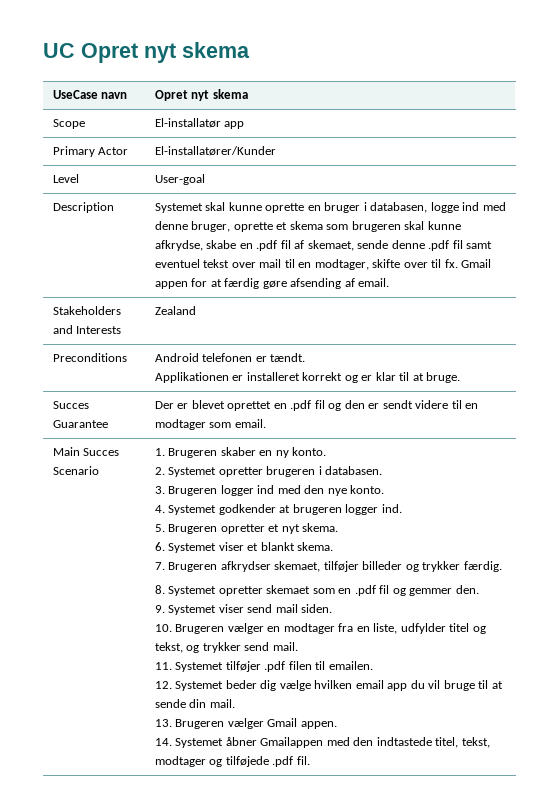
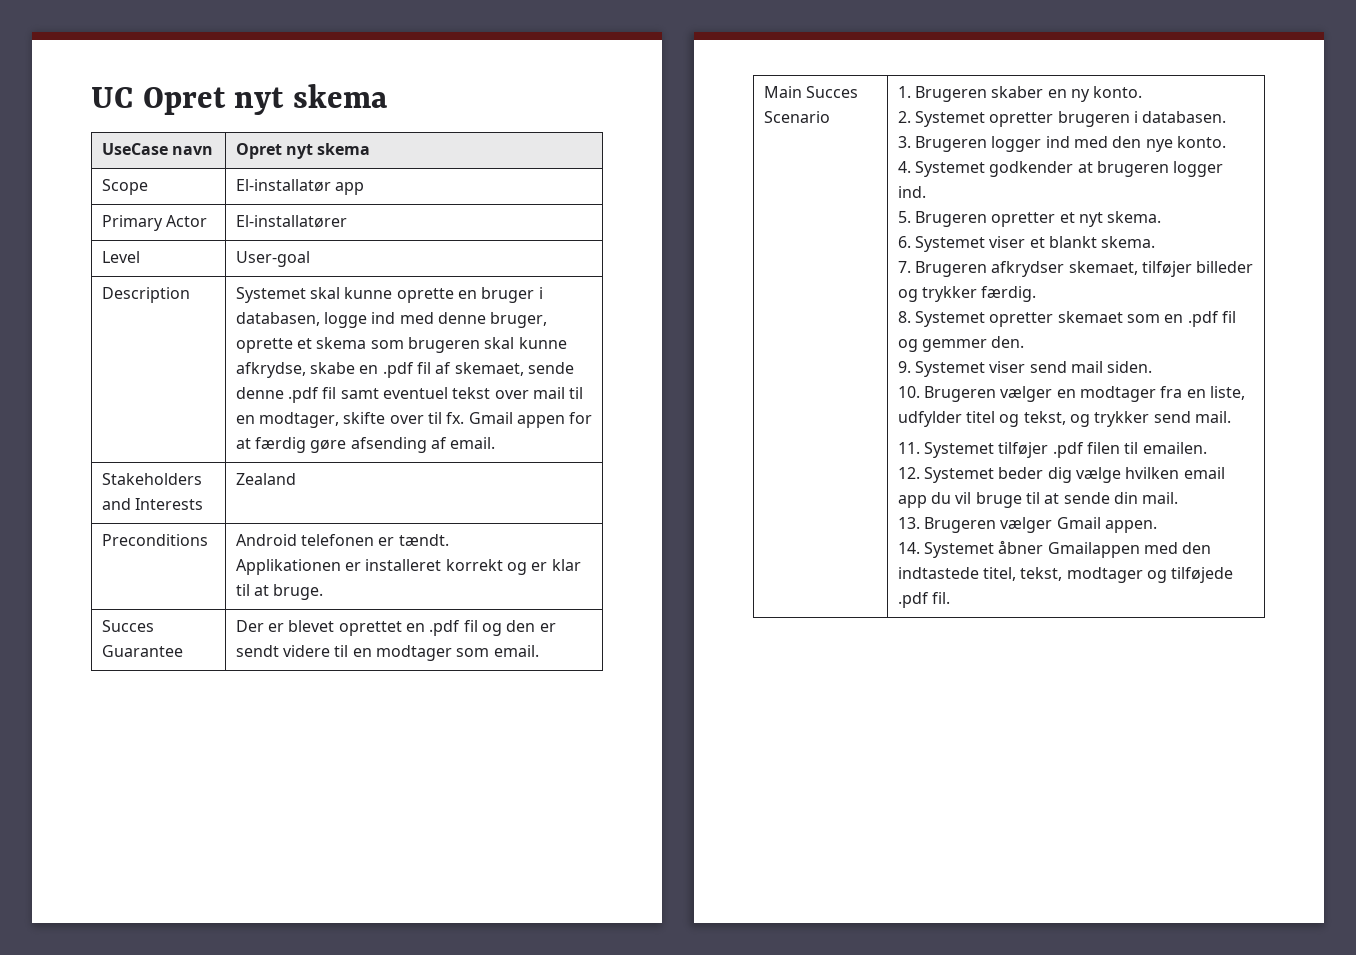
- Primary Actor | El-installatører/Kunder
+ Primary Actor | El-installatører

